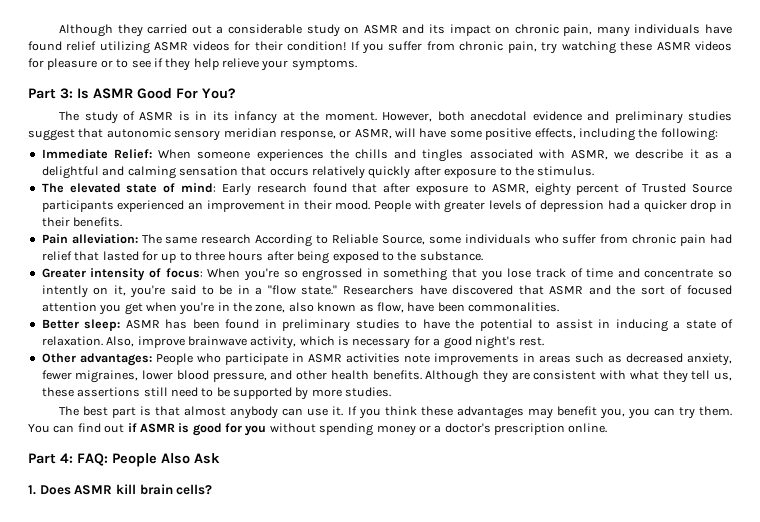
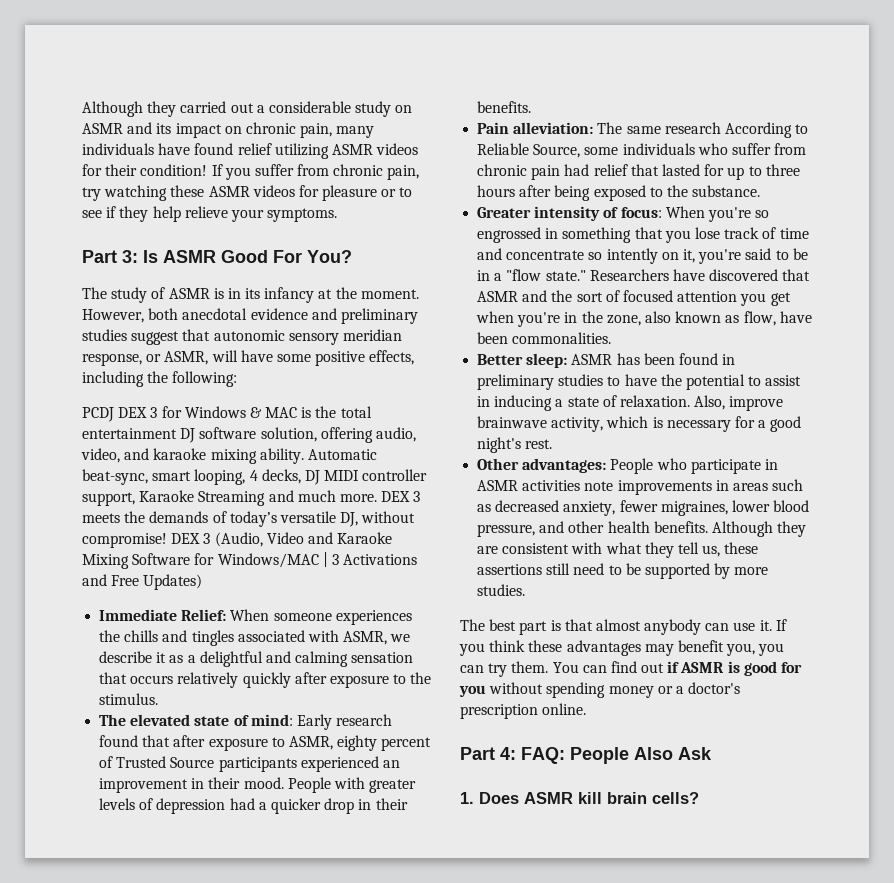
+ PCDJ DEX 3 for Windows & MAC is the total entertainment DJ software solution, offering audio, video, and karaoke mixing ability. Automatic beat-sync, smart looping, 4 decks, DJ MIDI controller support, Karaoke Streaming and much more. DEX 3 meets the demands of today’s versatile DJ, without compromise! DEX 3 (Audio, Video and Karaoke Mixing Software for Windows/MAC | 3 Activations and Free Updates)

